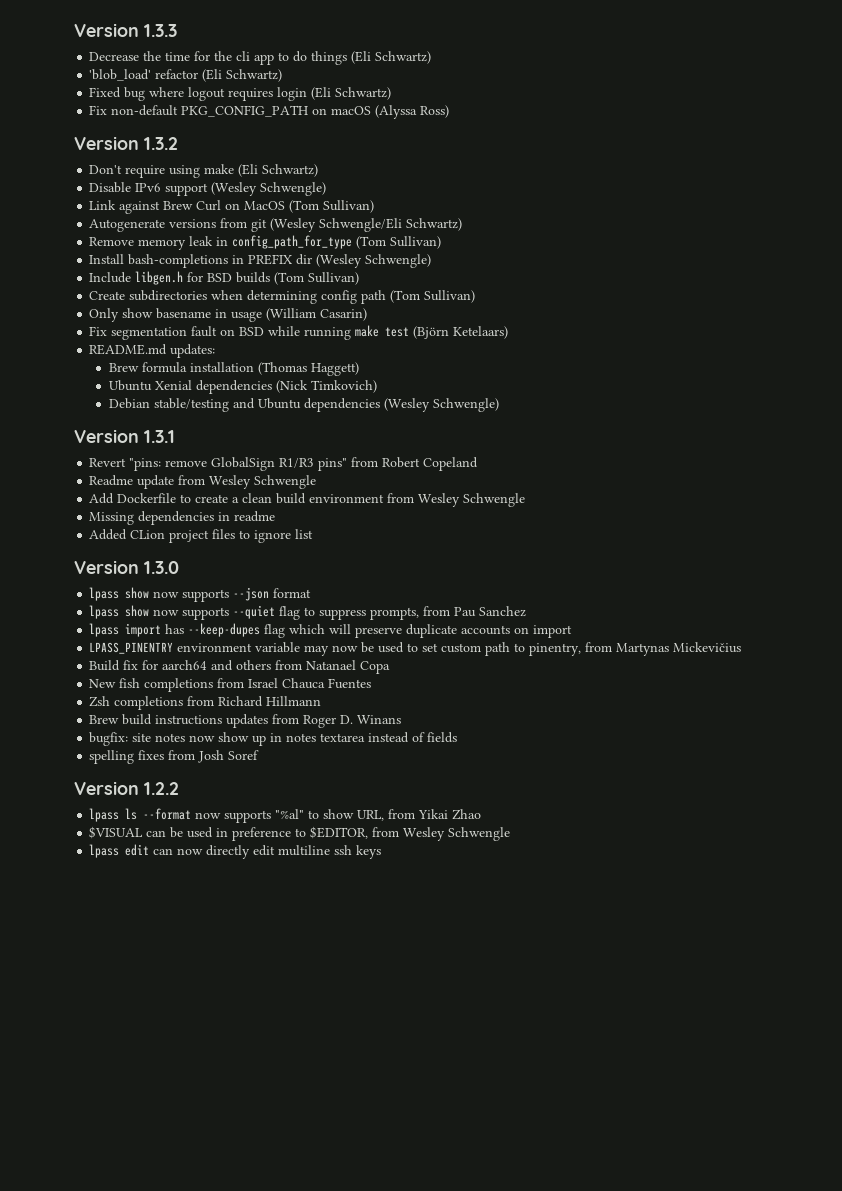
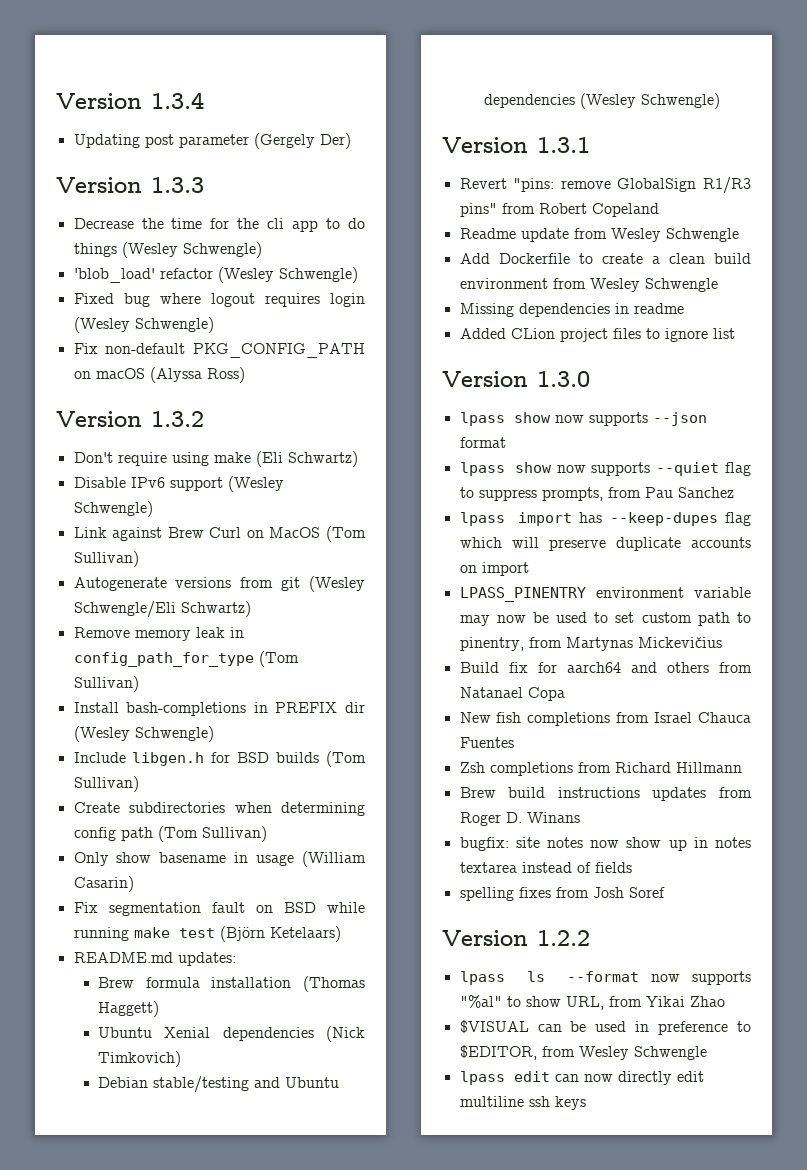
+ Version 1.3.4
+ Updating post parameter (Gergely Der)
- Decrease the time for the cli app to do things (Eli Schwartz)
+ Decrease the time for the cli app to do things (Wesley Schwengle)
- 'blob_load' refactor (Eli Schwartz)
+ 'blob_load' refactor (Wesley Schwengle)
- Fixed bug where logout requires login (Eli Schwartz)
+ Fixed bug where logout requires login (Wesley Schwengle)

